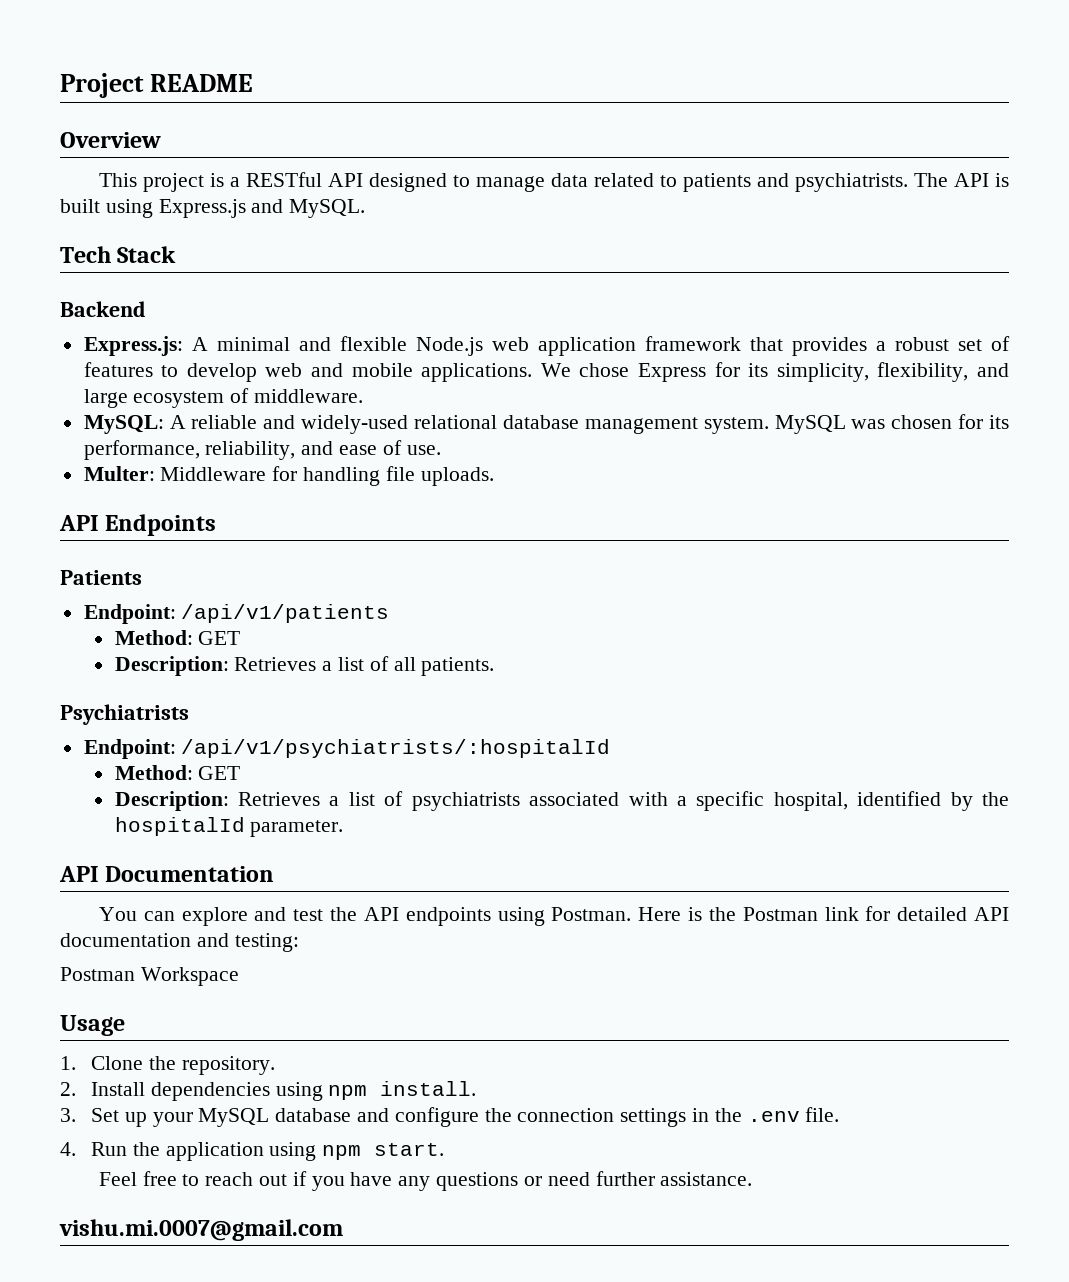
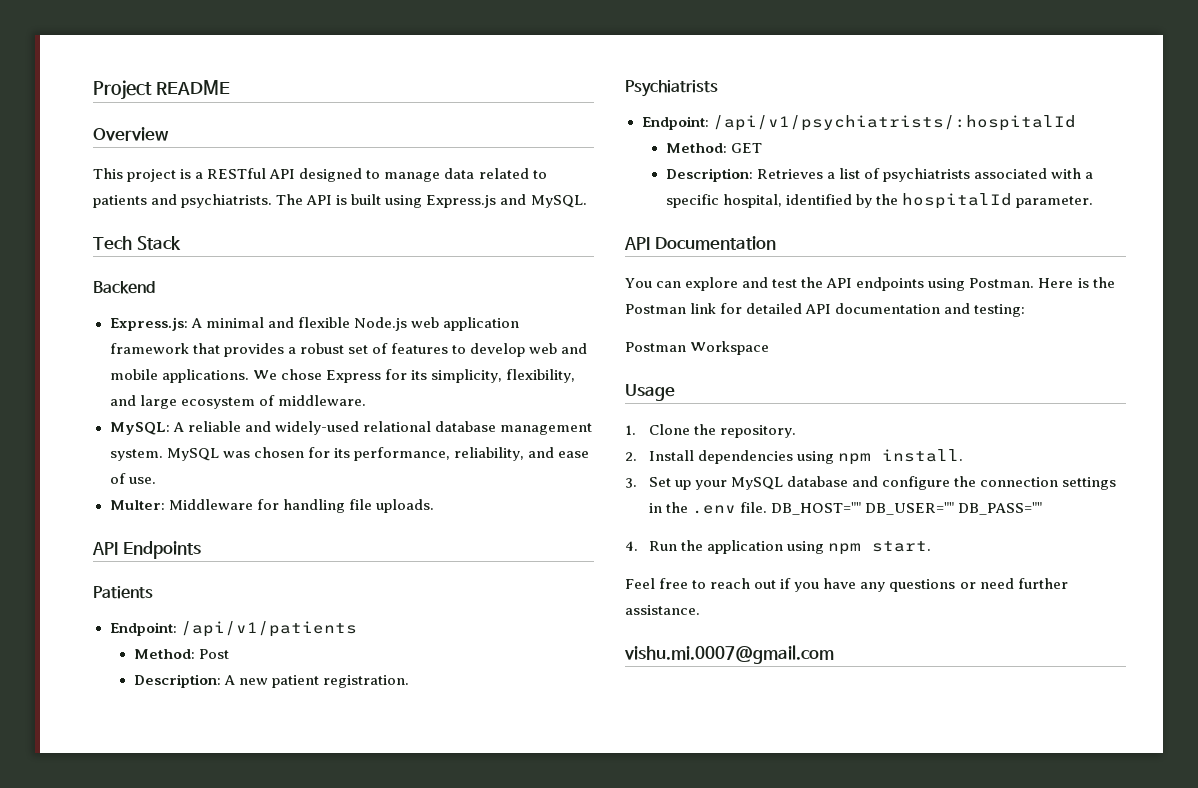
  Endpoint: /api/v1/patients
- Method: GET
- Description: Retrieves a list of all patients.
+ Method: Post
+ Description: A new patient registration.
+ DB_HOST="" DB_USER="" DB_PASS=""

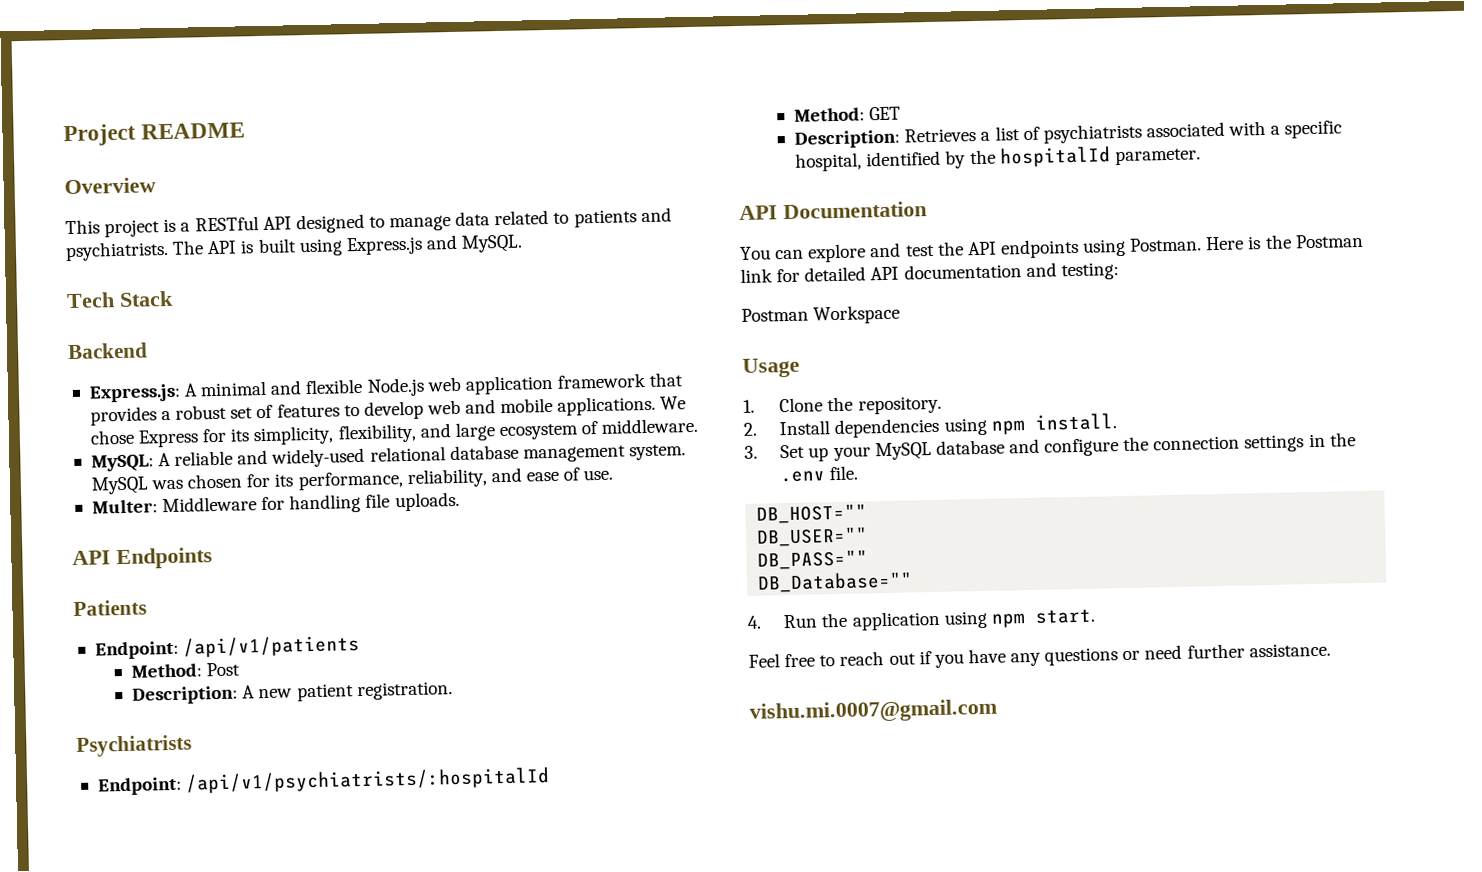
- 3. Set up your MySQL database and configure the connection settings in the .env file. DB_HOST="" DB_USER="" DB_PASS=""
+ 3. Set up your MySQL database and configure the connection settings in the .env file.
+ DB_HOST=""
+ DB_USER=""
+ DB_PASS=""
+ DB_Database=""

